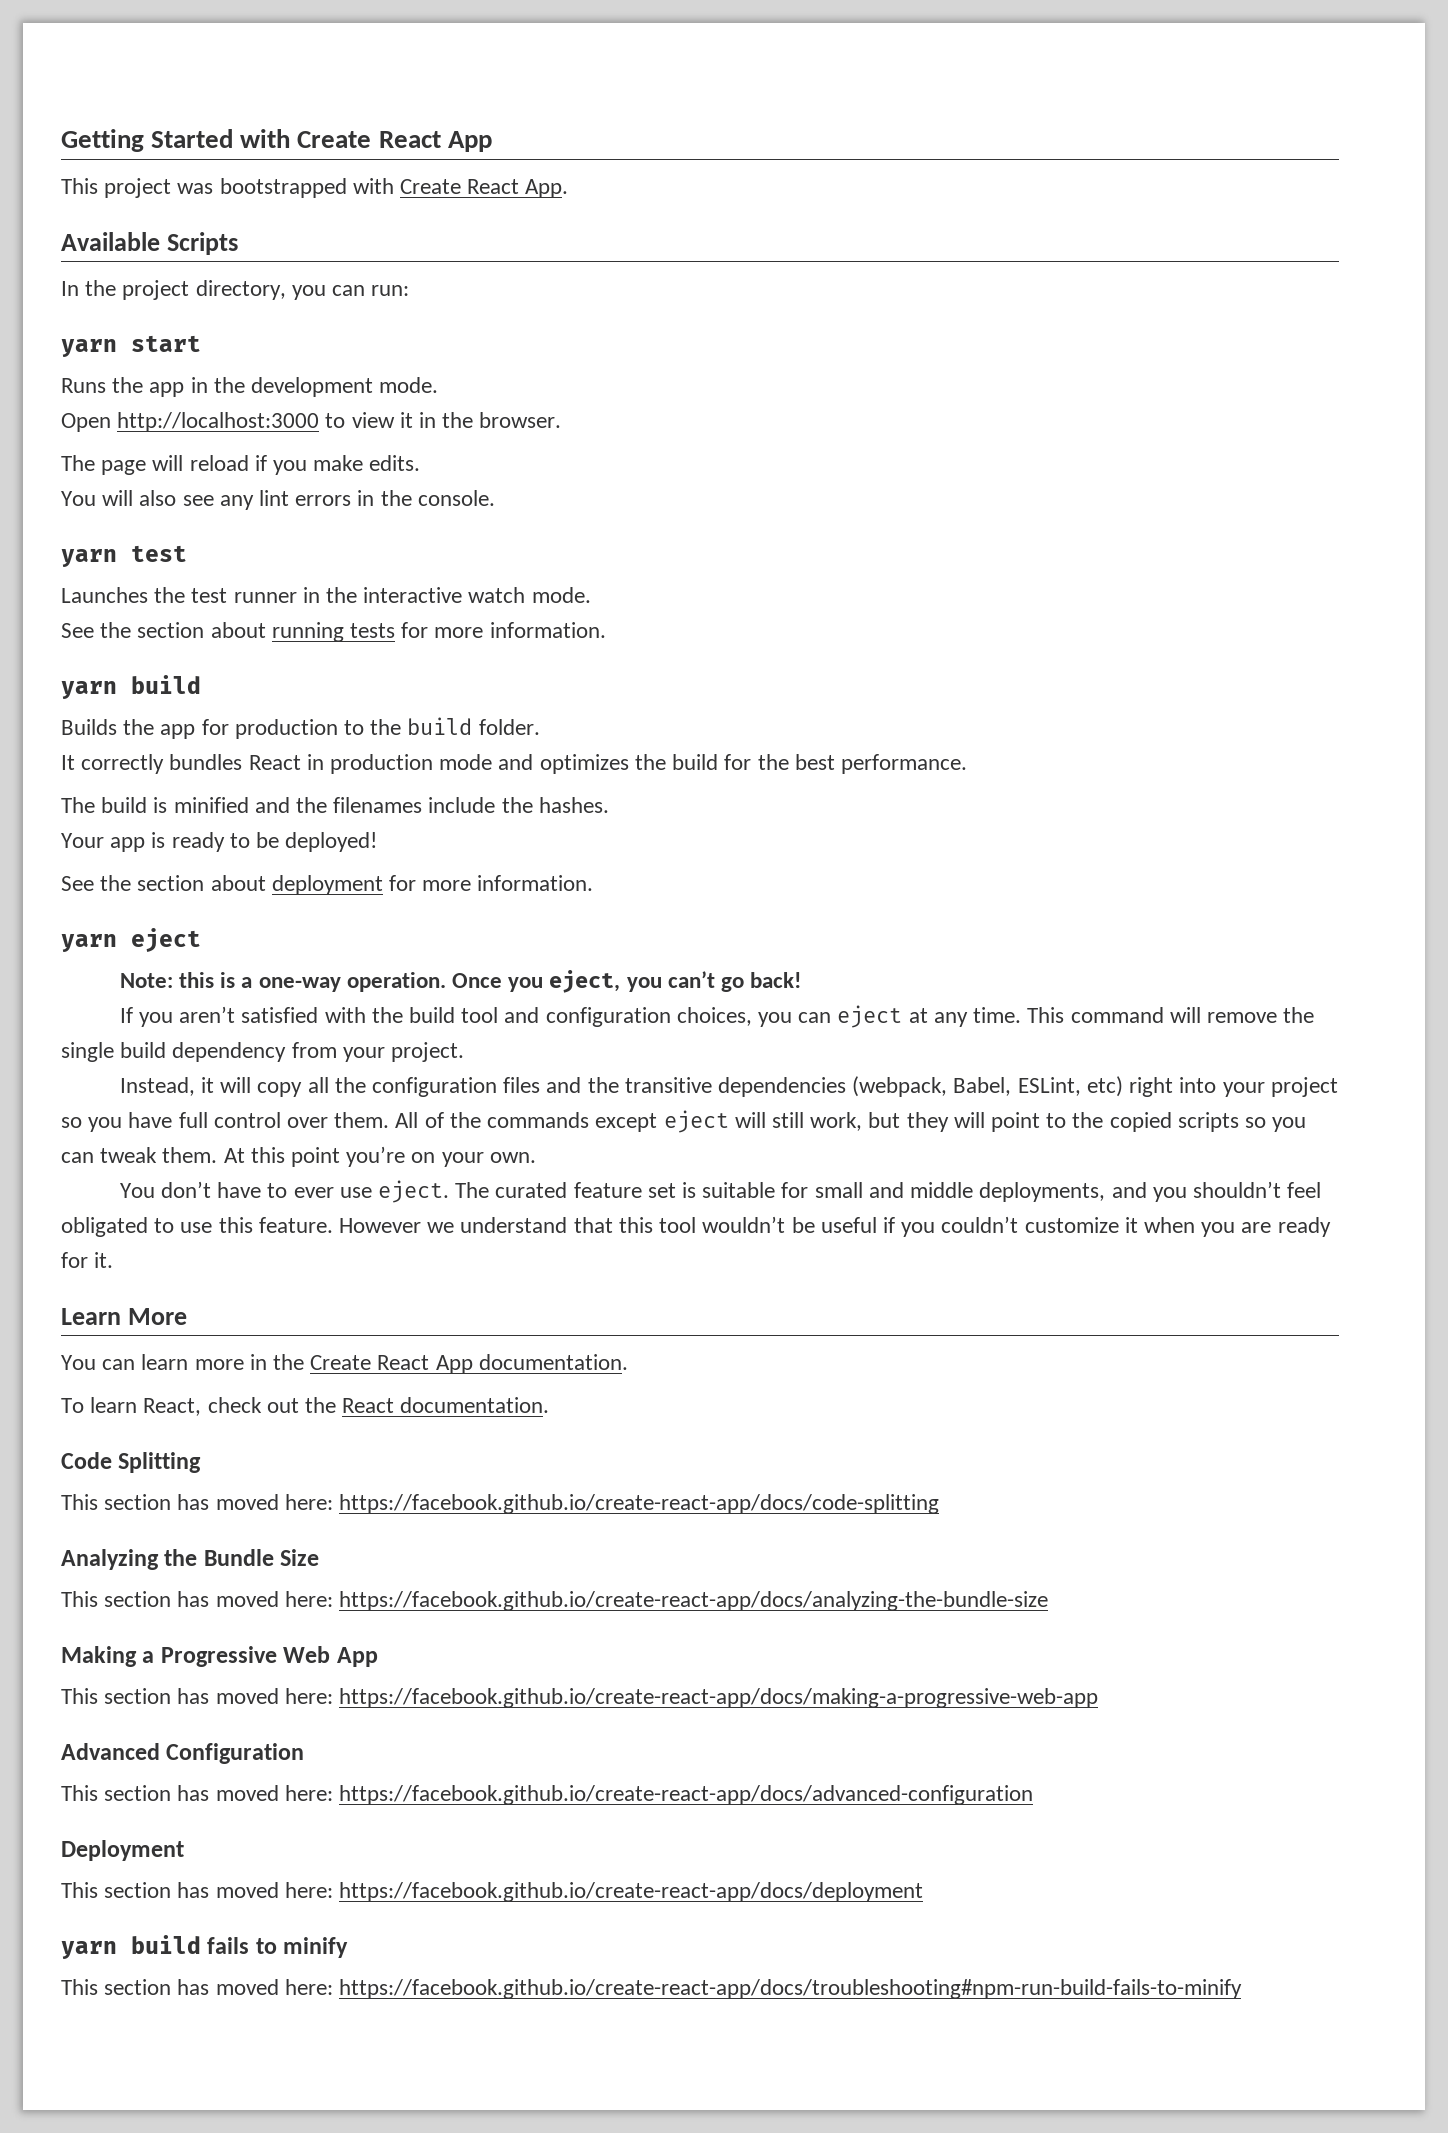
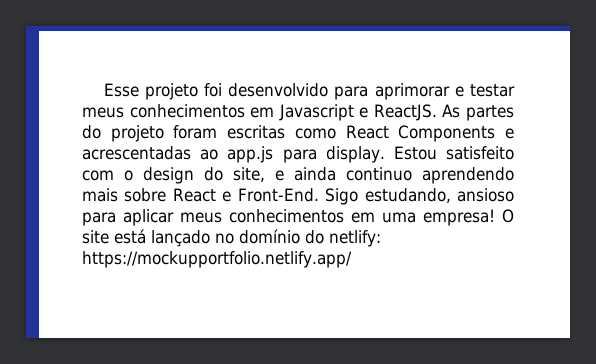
- Getting Started with Create React App
- This project was bootstrapped with Create React App.
- Available Scripts
- In the project directory, you can run:
- yarn start
- Runs the app in the development mode.
- Open http://localhost:3000 to view it in the browser.
- The page will reload if you make edits.
- You will also see any lint errors in the console.
- yarn test
- Launches the test runner in the interactive watch mode.
- See the section about running tests for more information.
- yarn build
- Builds the app for production to the build folder.
- It correctly bundles React in production mode and optimizes the build for the best performance.
- The build is minified and the filenames include the hashes.
- Your app is ready to be deployed!
- See the section about deployment for more information.
- yarn eject
- Note: this is a one-way operation. Once you eject, you can’t go back!
- If you aren’t satisfied with the build tool and configuration choices, you can eject at any time. This command will remove the single build dependency from your project.
- Instead, it will copy all the configuration files and the transitive dependencies (webpack, Babel, ESLint, etc) right into your project so you have full control over them. All of the commands except eject will still work, but they will point to the copied scripts so you can tweak them. At this point you’re on your own.
- You don’t have to ever use eject. The curated feature set is suitable for small and middle deployments, and you shouldn’t feel obligated to use this feature. However we understand that this tool wouldn’t be useful if you couldn’t customize it when you are ready for it.
- Learn More
- You can learn more in the Create React App documentation.
- To learn React, check out the React documentation.
- Code Splitting
- This section has moved here: https://facebook.github.io/create-react-app/docs/code-splitting
- Analyzing the Bundle Size
- This section has moved here: https://facebook.github.io/create-react-app/docs/analyzing-the-bundle-size
- Making a Progressive Web App
- This section has moved here: https://facebook.github.io/create-react-app/docs/making-a-progressive-web-app
- Advanced Configuration
- This section has moved here: https://facebook.github.io/create-react-app/docs/advanced-configuration
- Deployment
- This section has moved here: https://facebook.github.io/create-react-app/docs/deployment
- yarn build fails to minify
- This section has moved here: https://facebook.github.io/create-react-app/docs/troubleshooting#npm-run-build-fails-to-minify
+ Esse projeto foi desenvolvido para aprimorar e testar meus conhecimentos em Javascript e ReactJS. As partes do projeto foram escritas como React Components e acrescentadas ao app.js para display. Estou satisfeito com o design do site, e ainda continuo aprendendo mais sobre React e Front-End. Sigo estudando, ansioso para aplicar meus conhecimentos em uma empresa! O site está lançado no domínio do netlify: https://mockupportfolio.netlify.app/

